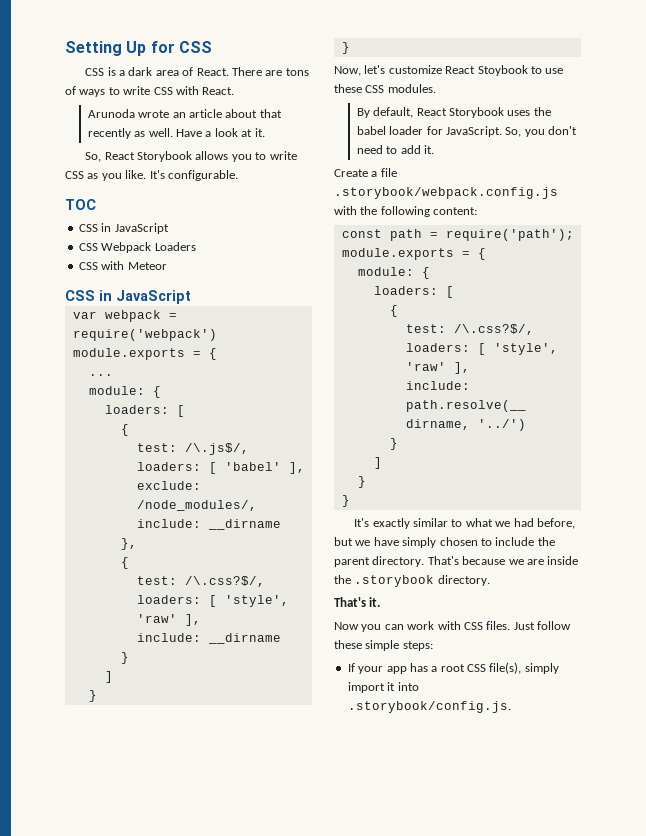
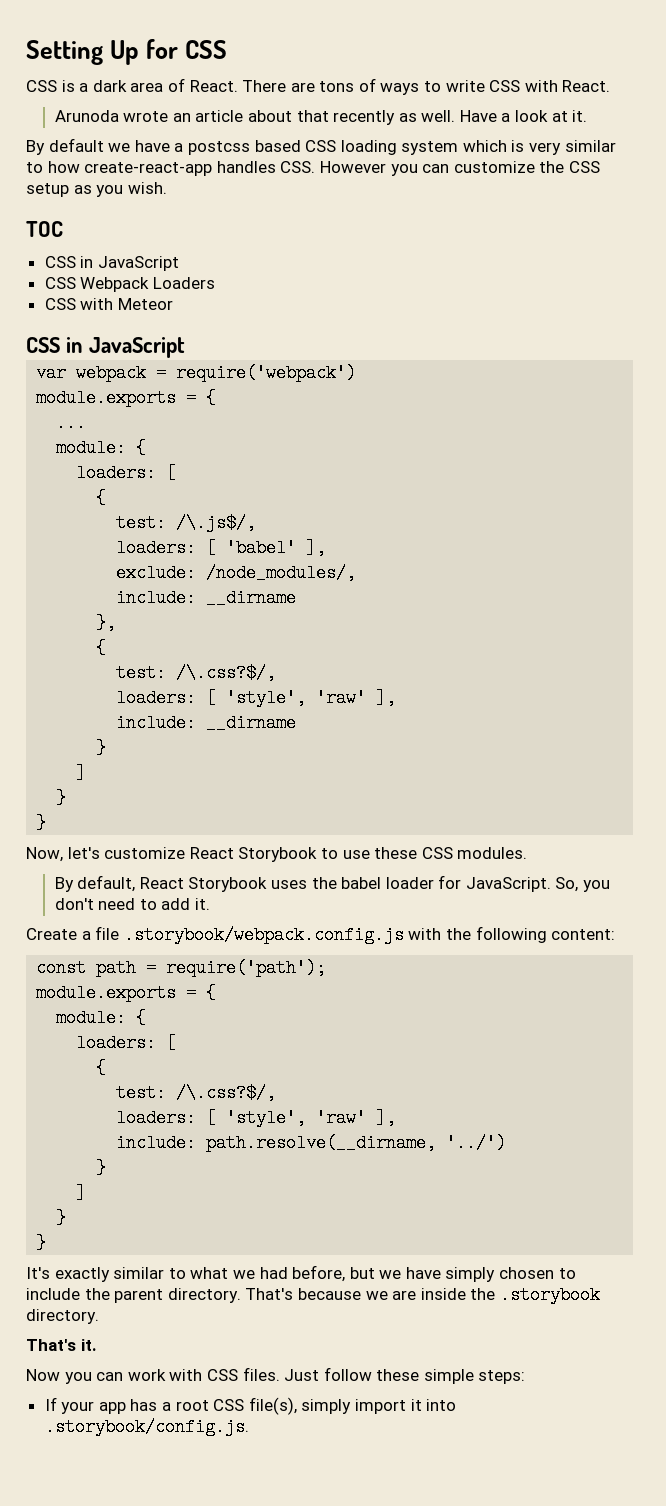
- So, React Storybook allows you to write CSS as you like. It's configurable.
+ By default we have a postcss based CSS loading system which is very similar to how create-react-app handles CSS. However you can customize the CSS setup as you wish.
- Now, let's customize React Stoybook to use these CSS modules.
+ Now, let's customize React Storybook to use these CSS modules.

